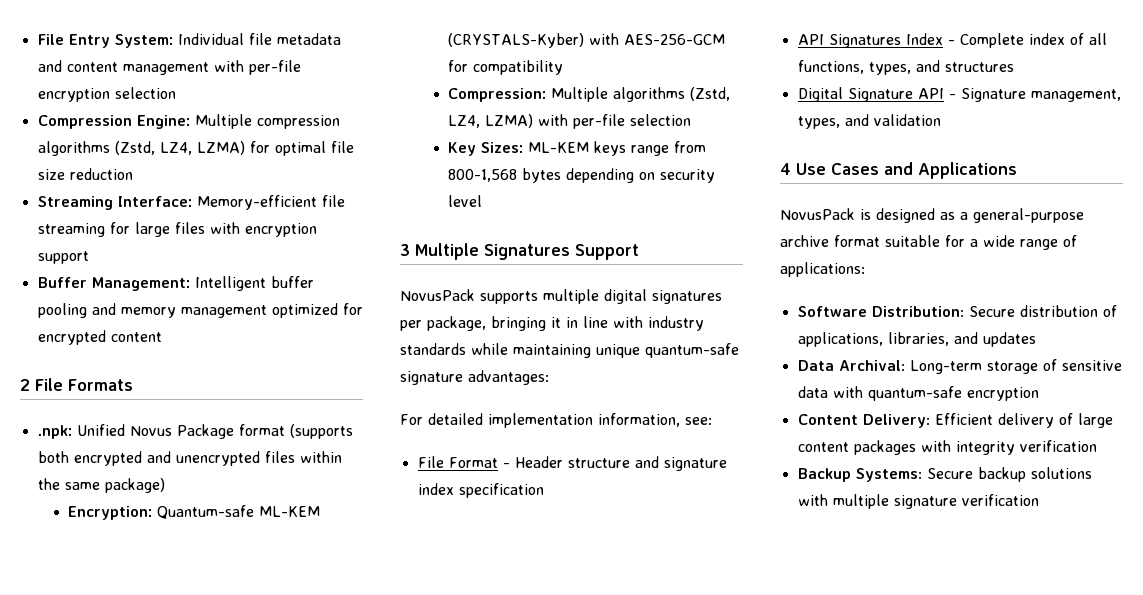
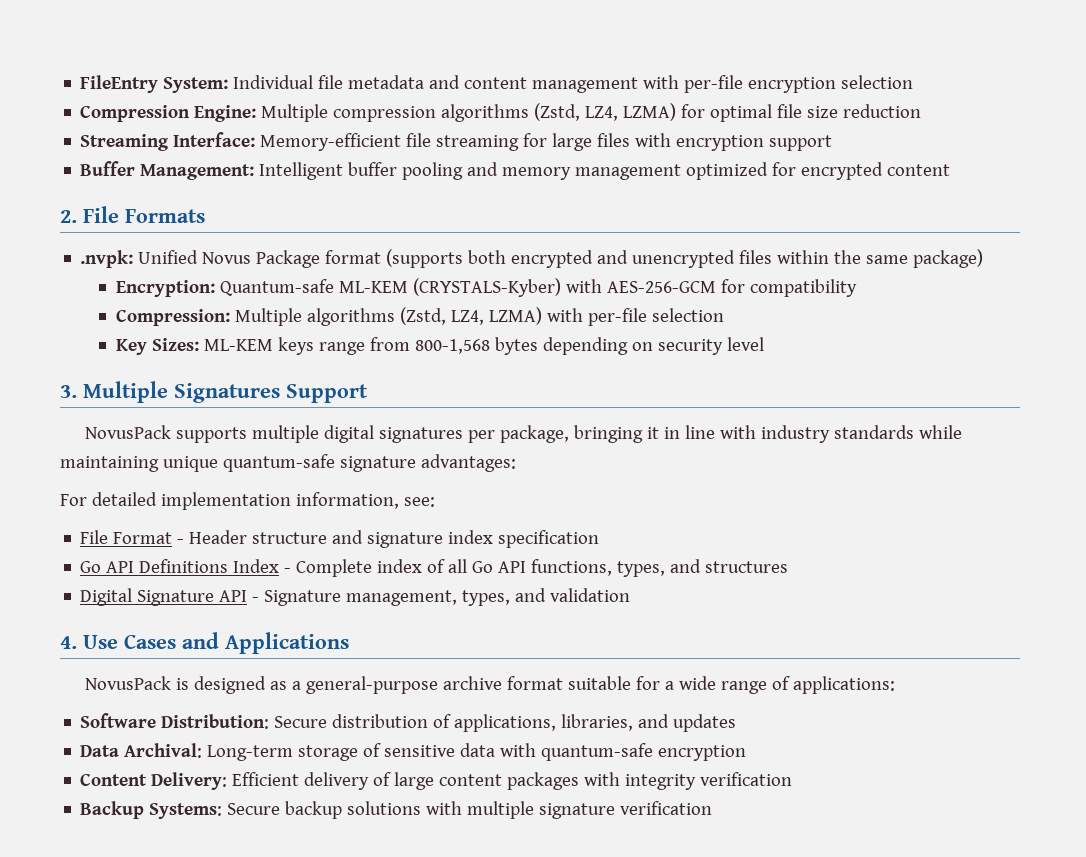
- File Entry System: Individual file metadata and content management with per-file encryption selection
+ FileEntry System: Individual file metadata and content management with per-file encryption selection
- 2 File Formats
+ 2. File Formats
- .npk: Unified Novus Package format (supports both encrypted and unencrypted files within the same package)
+ .nvpk: Unified Novus Package format (supports both encrypted and unencrypted files within the same package)
- 3 Multiple Signatures Support
+ 3. Multiple Signatures Support
- API Signatures Index - Complete index of all functions, types, and structures
+ Go API Definitions Index - Complete index of all Go API functions, types, and structures
- 4 Use Cases and Applications
+ 4. Use Cases and Applications

